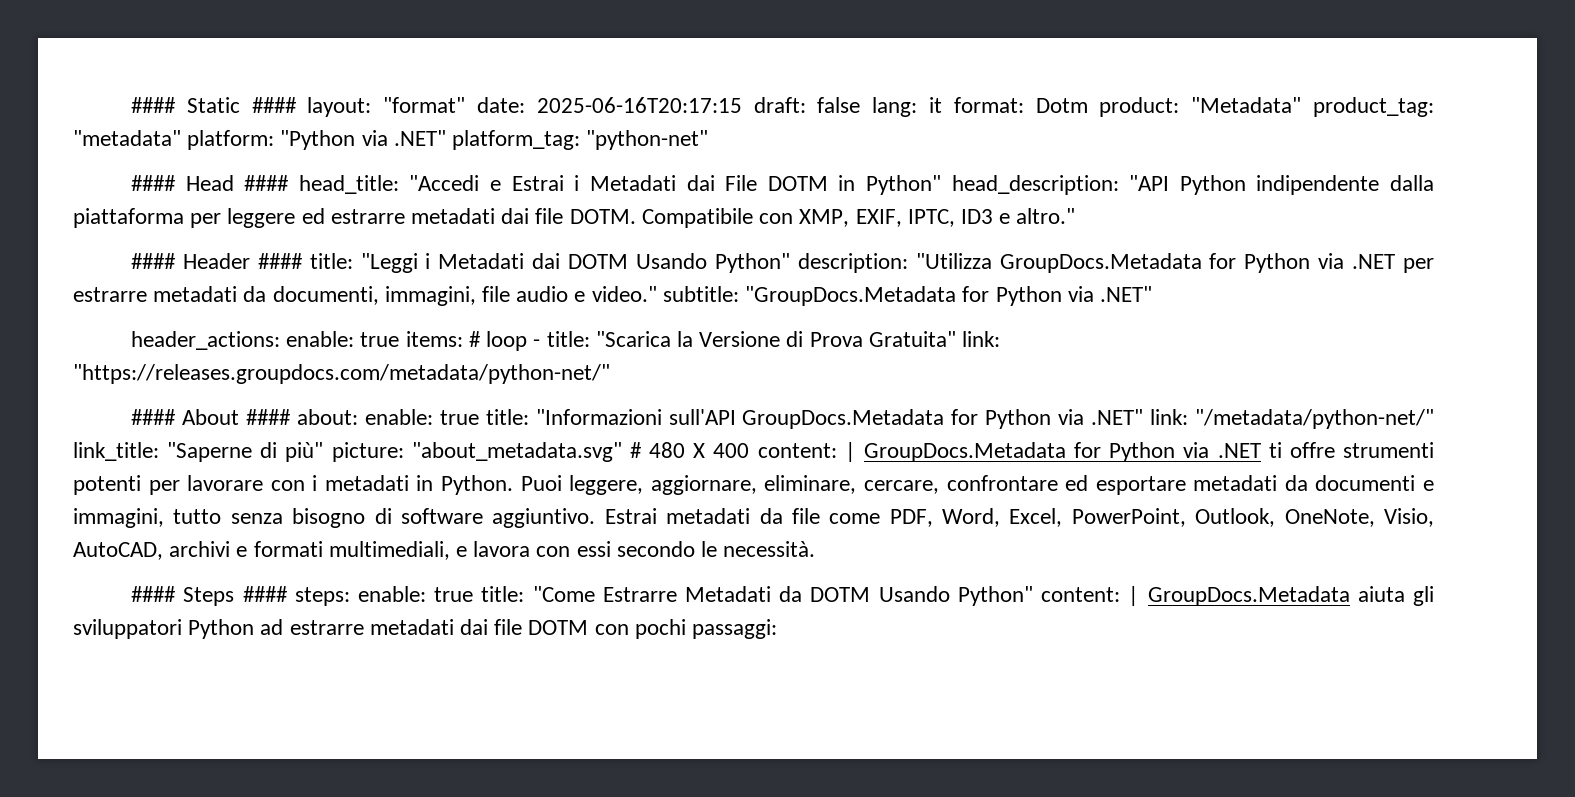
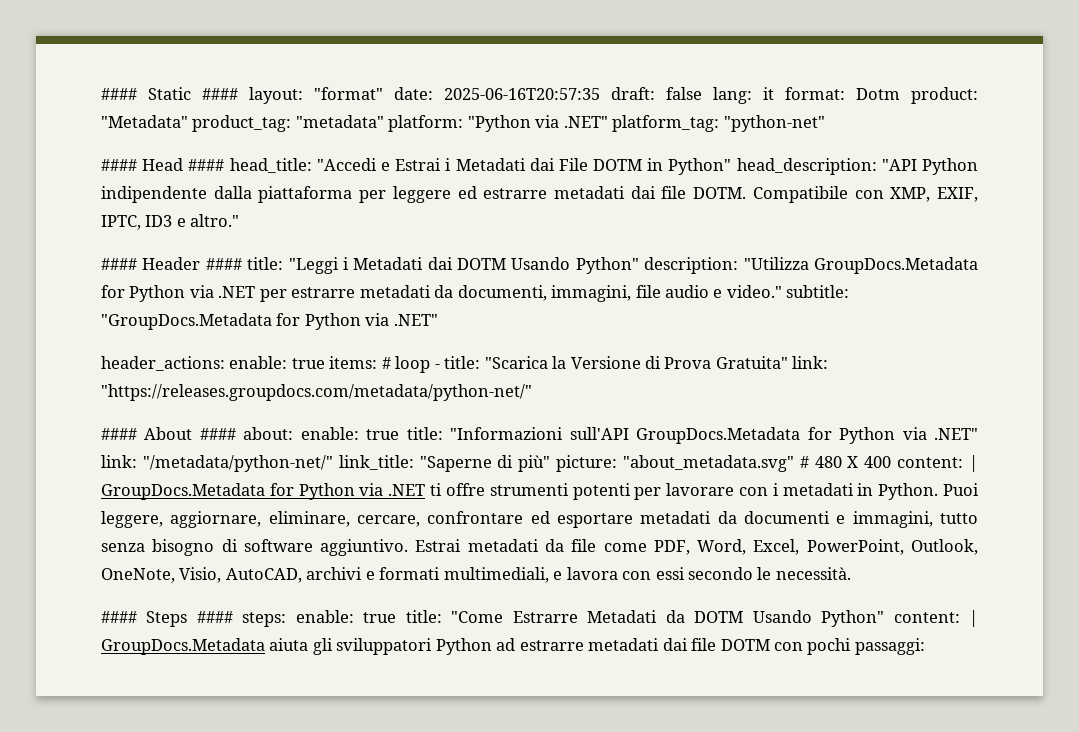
- #### Static #### layout: "format" date: 2025-06-16T20:17:15 draft: false lang: it format: Dotm product: "Metadata" product_tag: "metadata" platform: "Python via .NET" platform_tag: "python-net"
+ #### Static #### layout: "format" date: 2025-06-16T20:57:35 draft: false lang: it format: Dotm product: "Metadata" product_tag: "metadata" platform: "Python via .NET" platform_tag: "python-net"

